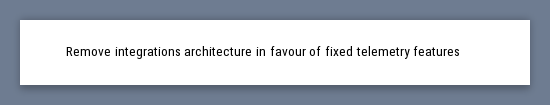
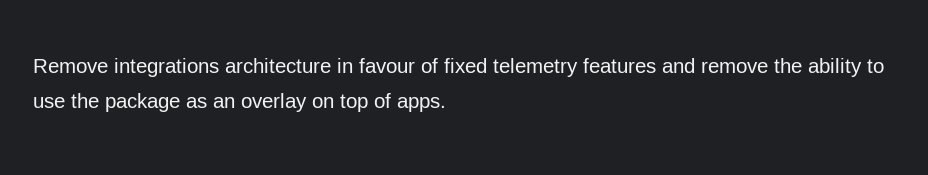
- Remove integrations architecture in favour of fixed telemetry features
+ Remove integrations architecture in favour of fixed telemetry features and remove the ability to use the package as an overlay on top of apps.

